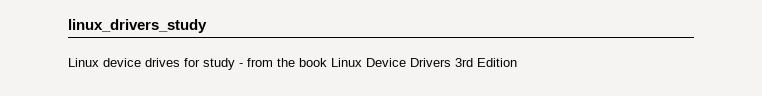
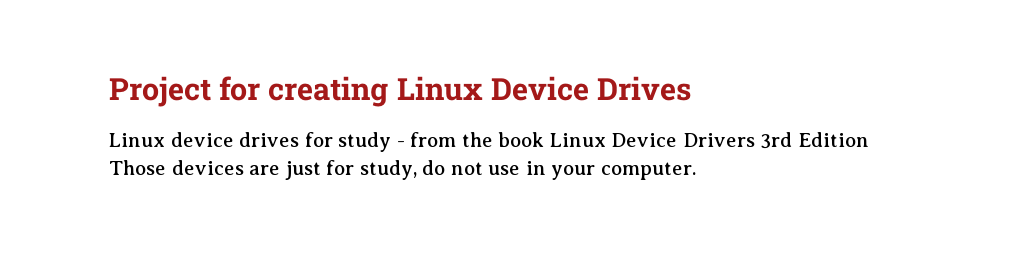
- linux_drivers_study
+ Project for creating Linux Device Drives
- Linux device drives for study - from the book Linux Device Drivers 3rd Edition
+ Linux device drives for study - from the book Linux Device Drivers 3rd Edition Those devices are just for study, do not use in your computer.

